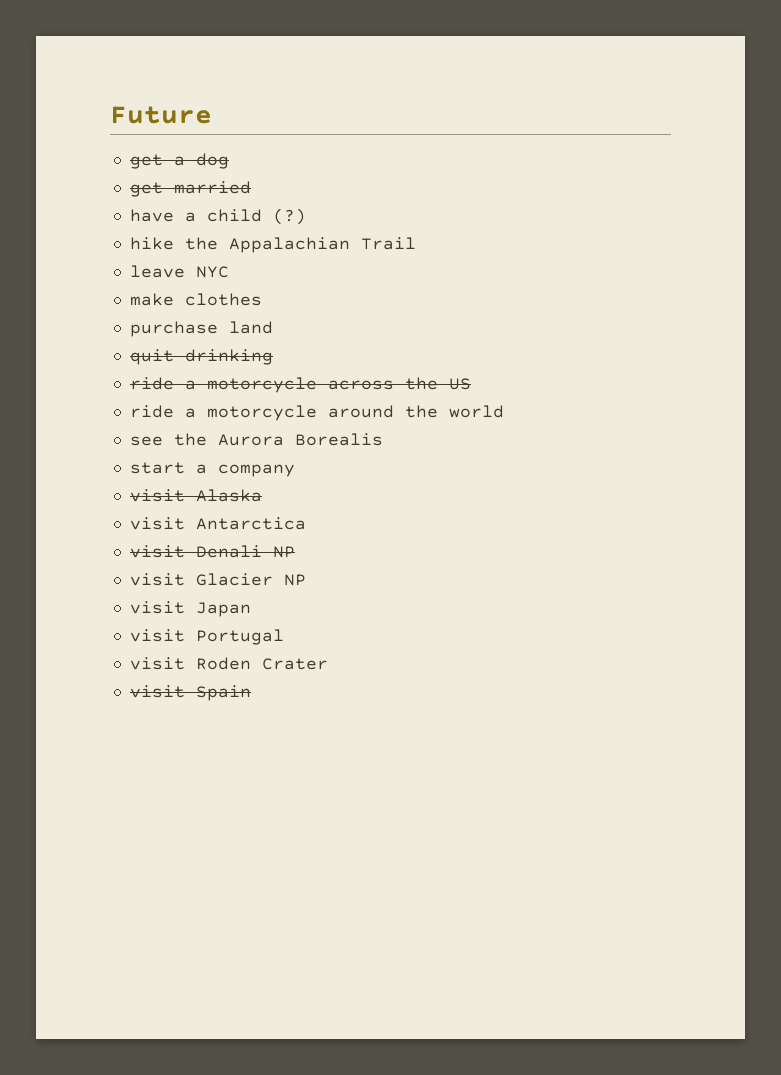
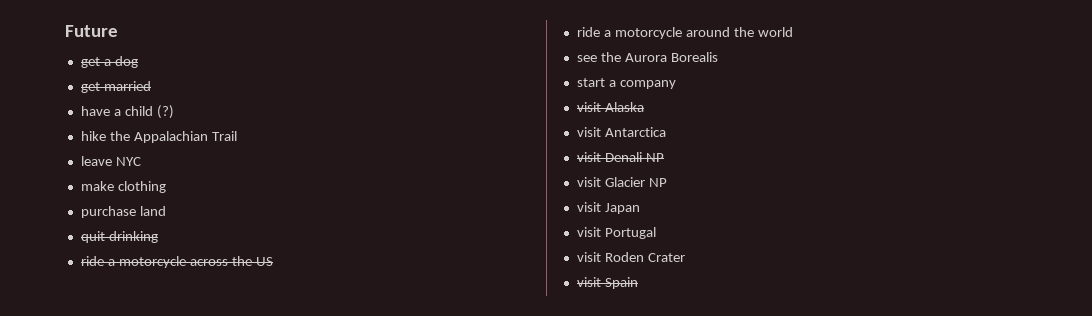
- make clothes
+ make clothing

